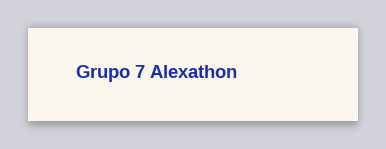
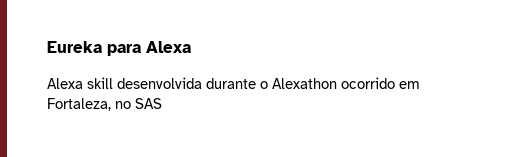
- Grupo 7 Alexathon
+ Eureka para Alexa
+ Alexa skill desenvolvida durante o Alexathon ocorrido em Fortaleza, no SAS

